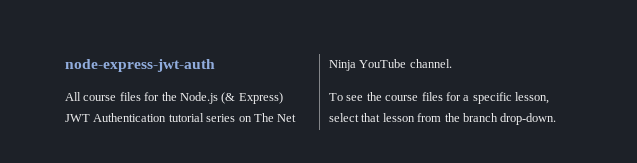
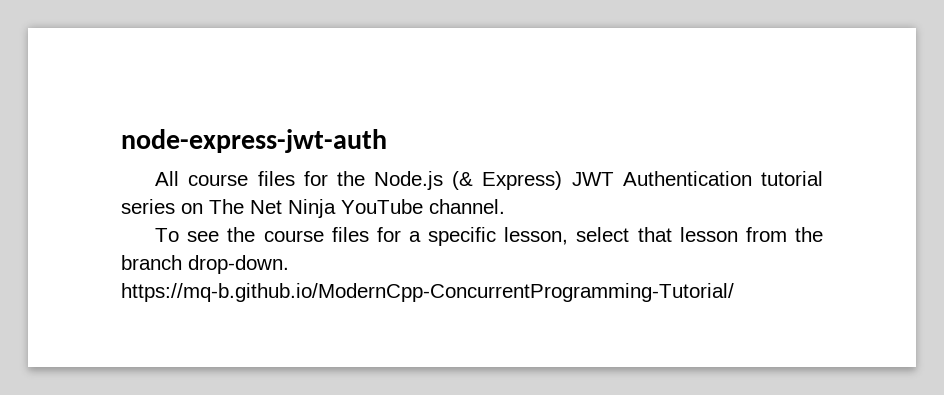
- To see the course files for a specific lesson, select that lesson from the branch drop-down.
+ To see the course files for a specific lesson, select that lesson from the branch drop-down. https://mq-b.github.io/ModernCpp-ConcurrentProgramming-Tutorial/

